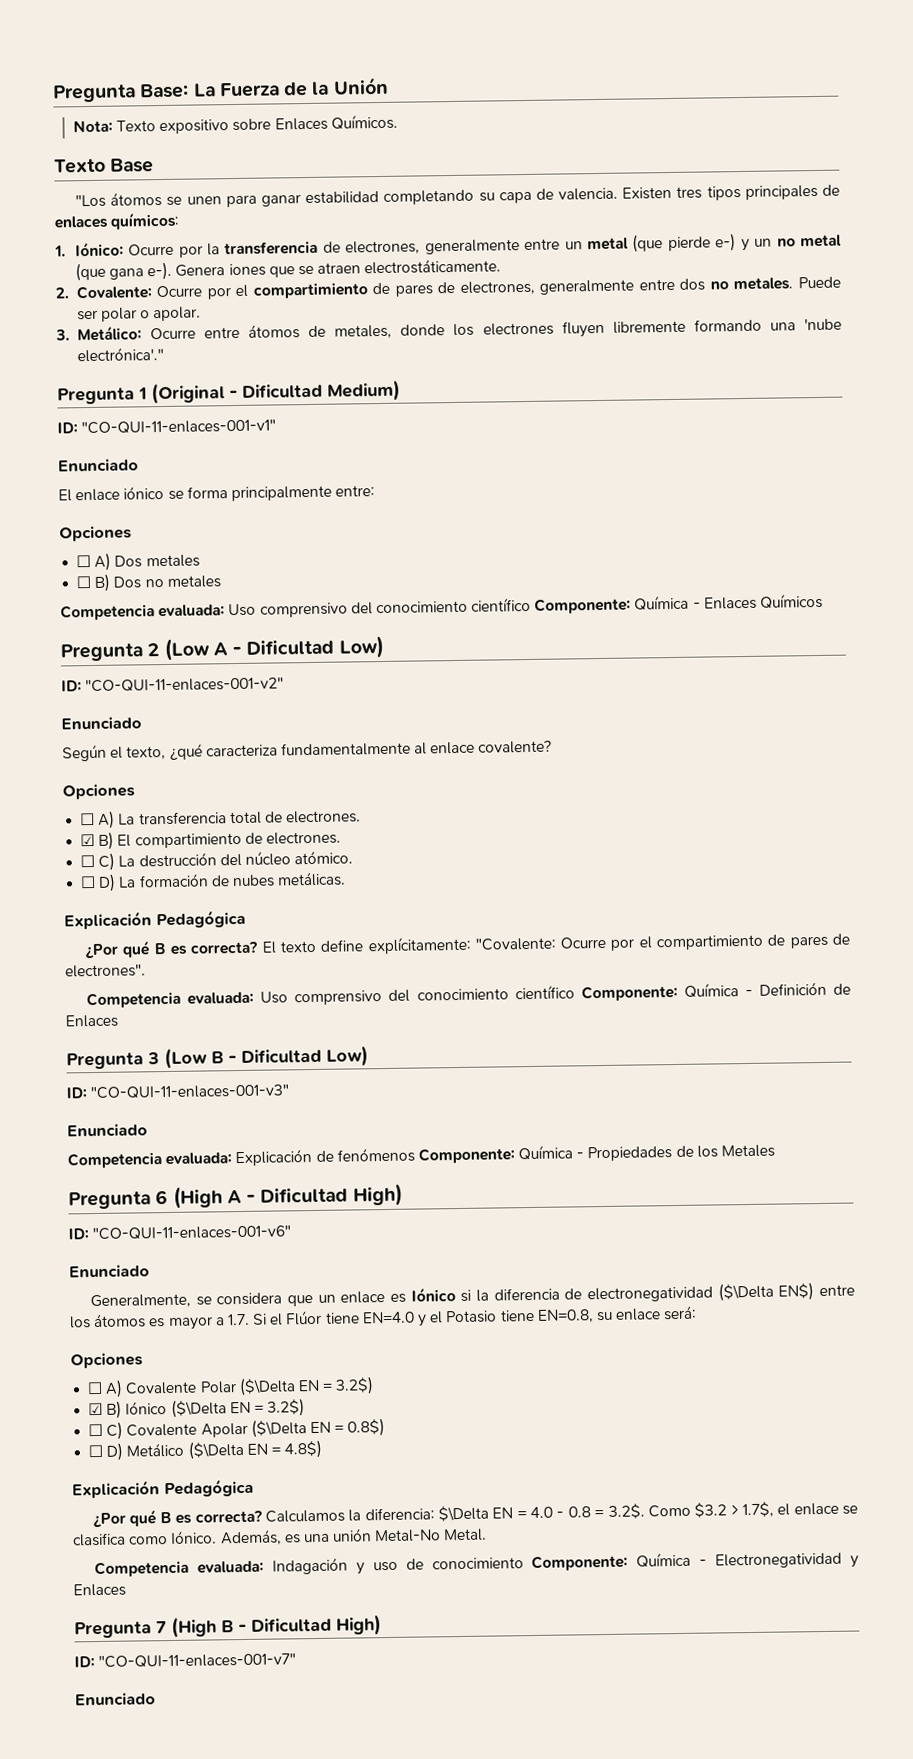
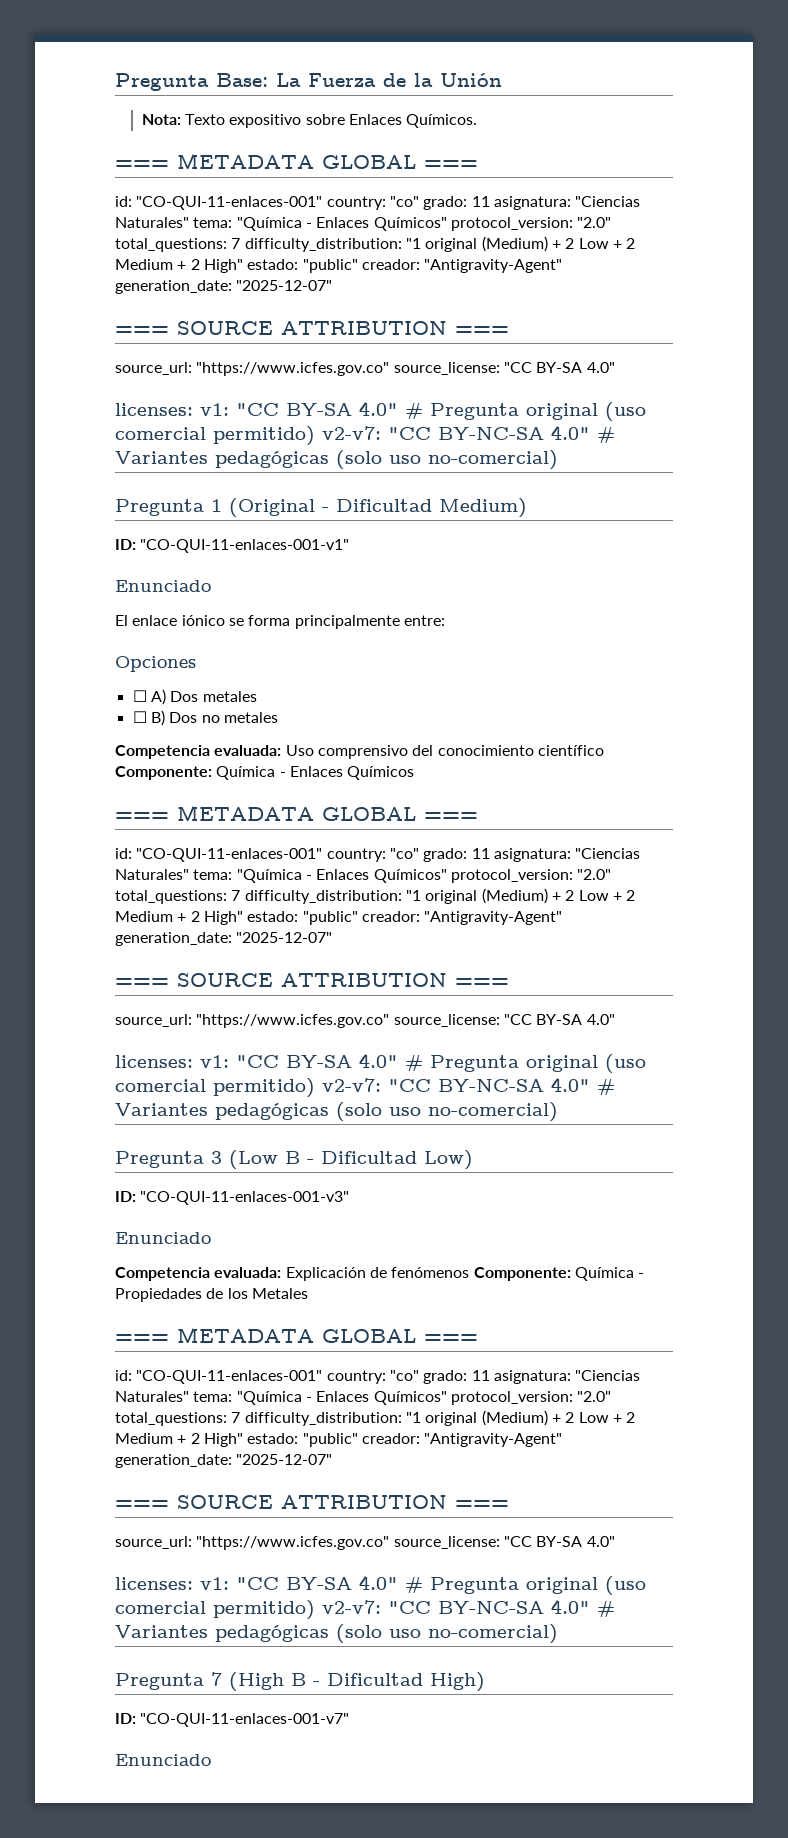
  Nota: Texto expositivo sobre Enlaces Químicos.
- Texto Base
- "Los átomos se unen para ganar estabilidad completando su capa de valencia. Existen tres tipos principales de enlaces químicos:
- 1. Iónico: Ocurre por la transferencia de electrones, generalmente entre un metal (que pierde e-) y un no metal (que gana e-). Genera iones que se atraen electrostáticamente.
- 2. Covalente: Ocurre por el compartimiento de pares de electrones, generalmente entre dos no metales. Puede ser polar o apolar.
- 3. Metálico: Ocurre entre átomos de metales, donde los electrones fluyen libremente formando una 'nube electrónica'."
+ === METADATA GLOBAL ===
+ id: "CO-QUI-11-enlaces-001" country: "co" grado: 11 asignatura: "Ciencias Naturales" tema: "Química - Enlaces Químicos" protocol_version: "2.0" total_questions: 7 difficulty_distribution: "1 original (Medium) + 2 Low + 2 Medium + 2 High" estado: "public" creador: "Antigravity-Agent" generation_date: "2025-12-07"
+ === SOURCE ATTRIBUTION ===
+ source_url: "https://www.icfes.gov.co" source_license: "CC BY-SA 4.0"
+ licenses: v1: "CC BY-SA 4.0" # Pregunta original (uso comercial permitido) v2-v7: "CC BY-NC-SA 4.0" # Variantes pedagógicas (solo uso no-comercial)
  Competencia evaluada: Uso comprensivo del conocimiento científico Componente: Química - Enlaces Químicos
- Pregunta 2 (Low A - Dificultad Low)
- ID: "CO-QUI-11-enlaces-001-v2"
- Enunciado
- Según el texto, ¿qué caracteriza fundamentalmente al enlace covalente?
- Opciones
- ☐ A) La transferencia total de electrones.
- ☑ B) El compartimiento de electrones.
- ☐ C) La destrucción del núcleo atómico.
- ☐ D) La formación de nubes metálicas.
- Explicación Pedagógica
- ¿Por qué B es correcta? El texto define explícitamente: "Covalente: Ocurre por el compartimiento de pares de electrones".
- Competencia evaluada: Uso comprensivo del conocimiento científico Componente: Química - Definición de Enlaces
+ === METADATA GLOBAL ===
+ id: "CO-QUI-11-enlaces-001" country: "co" grado: 11 asignatura: "Ciencias Naturales" tema: "Química - Enlaces Químicos" protocol_version: "2.0" total_questions: 7 difficulty_distribution: "1 original (Medium) + 2 Low + 2 Medium + 2 High" estado: "public" creador: "Antigravity-Agent" generation_date: "2025-12-07"
+ === SOURCE ATTRIBUTION ===
+ source_url: "https://www.icfes.gov.co" source_license: "CC BY-SA 4.0"
+ licenses: v1: "CC BY-SA 4.0" # Pregunta original (uso comercial permitido) v2-v7: "CC BY-NC-SA 4.0" # Variantes pedagógicas (solo uso no-comercial)
  Competencia evaluada: Explicación de fenómenos Componente: Química - Propiedades de los Metales
- Pregunta 6 (High A - Dificultad High)
- ID: "CO-QUI-11-enlaces-001-v6"
- Enunciado
- Generalmente, se considera que un enlace es Iónico si la diferencia de electronegatividad ($\Delta EN$) entre los átomos es mayor a 1.7. Si el Flúor tiene EN=4.0 y el Potasio tiene EN=0.8, su enlace será:
- Opciones
- ☐ A) Covalente Polar ($\Delta EN = 3.2$)
- ☑ B) Iónico ($\Delta EN = 3.2$)
- ☐ C) Covalente Apolar ($\Delta EN = 0.8$)
- ☐ D) Metálico ($\Delta EN = 4.8$)
- Explicación Pedagógica
- ¿Por qué B es correcta? Calculamos la diferencia: $\Delta EN = 4.0 - 0.8 = 3.2$. Como $3.2 > 1.7$, el enlace se clasifica como Iónico. Además, es una unión Metal-No Metal.
- Competencia evaluada: Indagación y uso de conocimiento Componente: Química - Electronegatividad y Enlaces
+ === METADATA GLOBAL ===
+ id: "CO-QUI-11-enlaces-001" country: "co" grado: 11 asignatura: "Ciencias Naturales" tema: "Química - Enlaces Químicos" protocol_version: "2.0" total_questions: 7 difficulty_distribution: "1 original (Medium) + 2 Low + 2 Medium + 2 High" estado: "public" creador: "Antigravity-Agent" generation_date: "2025-12-07"
+ === SOURCE ATTRIBUTION ===
+ source_url: "https://www.icfes.gov.co" source_license: "CC BY-SA 4.0"
+ licenses: v1: "CC BY-SA 4.0" # Pregunta original (uso comercial permitido) v2-v7: "CC BY-NC-SA 4.0" # Variantes pedagógicas (solo uso no-comercial)

